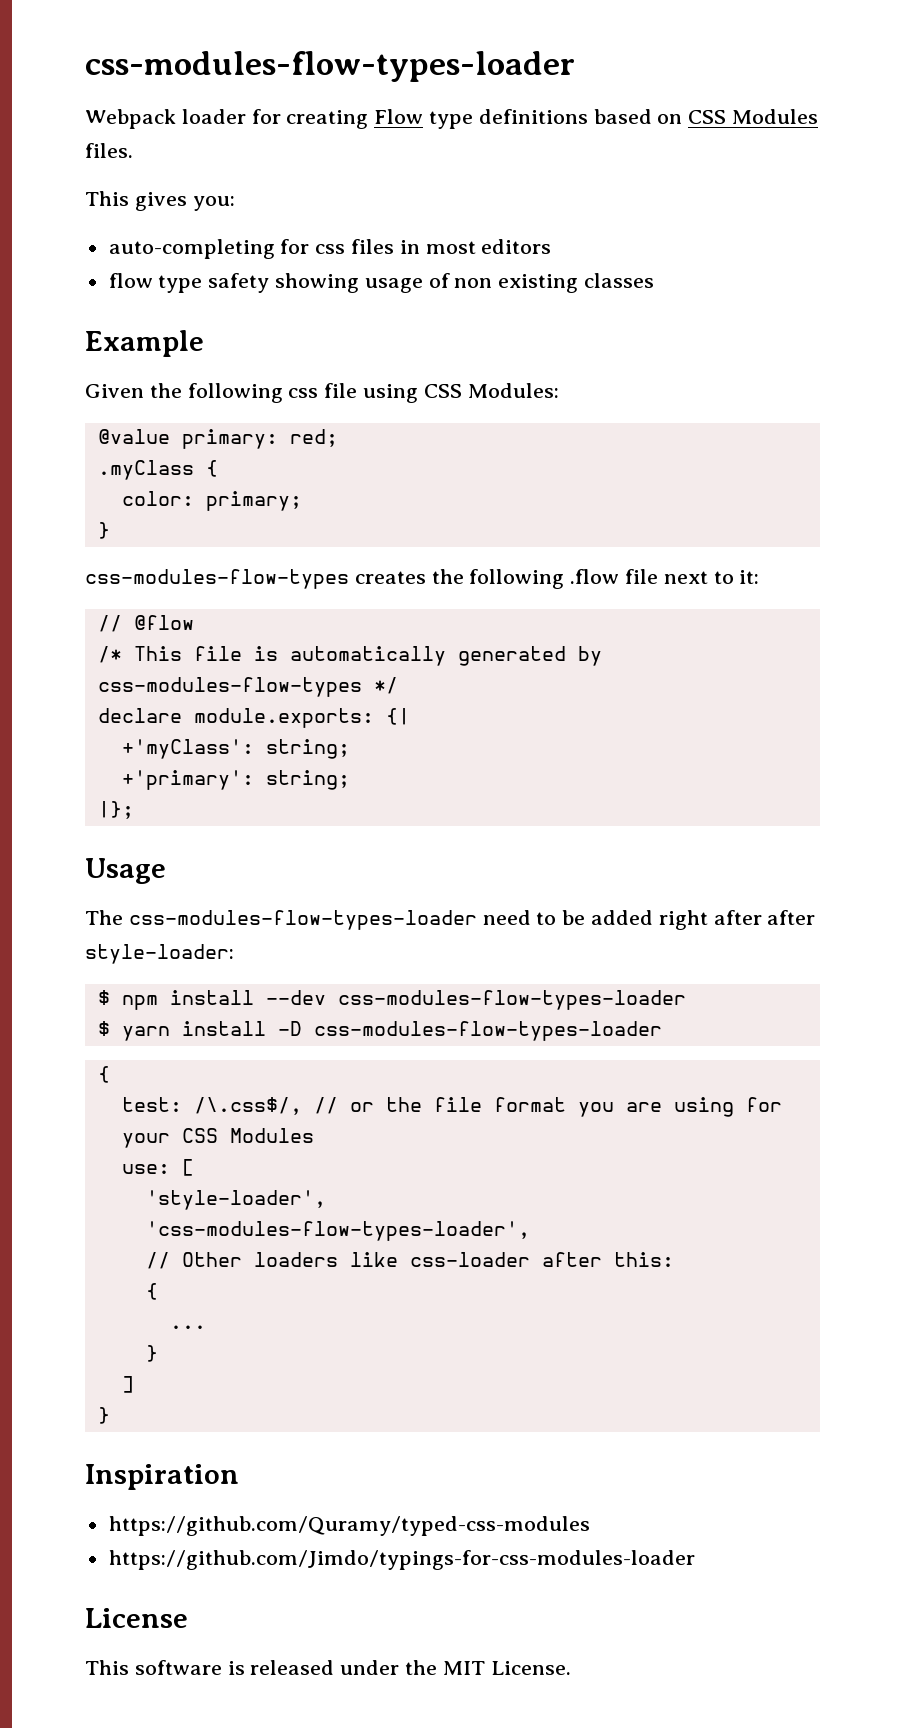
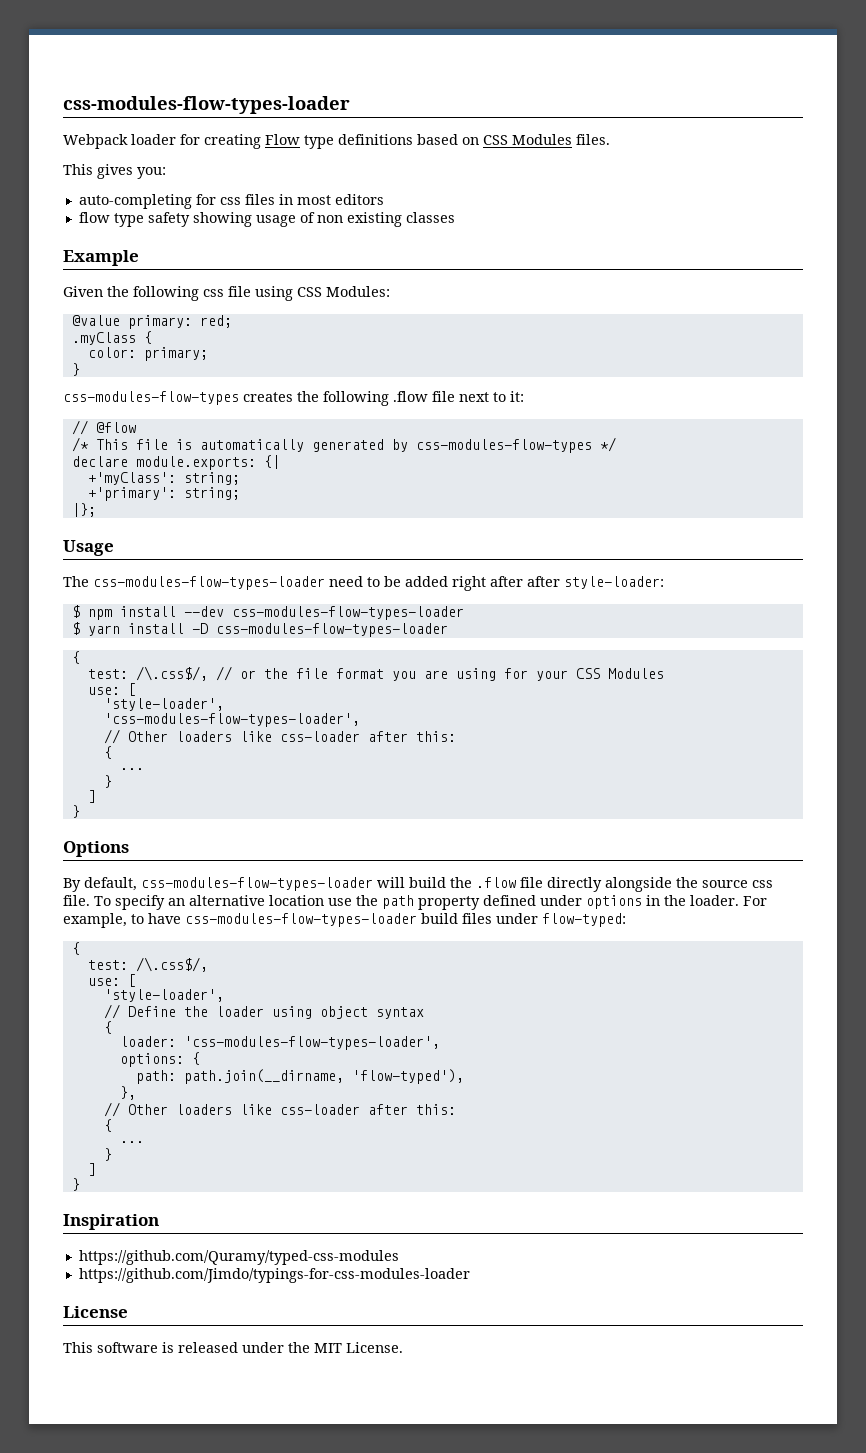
+ Options
+ By default, css-modules-flow-types-loader will build the .flow file directly alongside the source css file. To specify an alternative location use the path property defined under options in the loader. For example, to have css-modules-flow-types-loader build files under flow-typed:
+ {
+ test: /\.css$/,
+ use: [
+ 'style-loader',
+ // Define the loader using object syntax
+ {
+ loader: 'css-modules-flow-types-loader',
+ options: {
+ path: path.join(__dirname, 'flow-typed'),
+ },
+ // Other loaders like css-loader after this:
+ {
+ ...
+ }
+ ]
+ }

